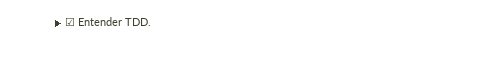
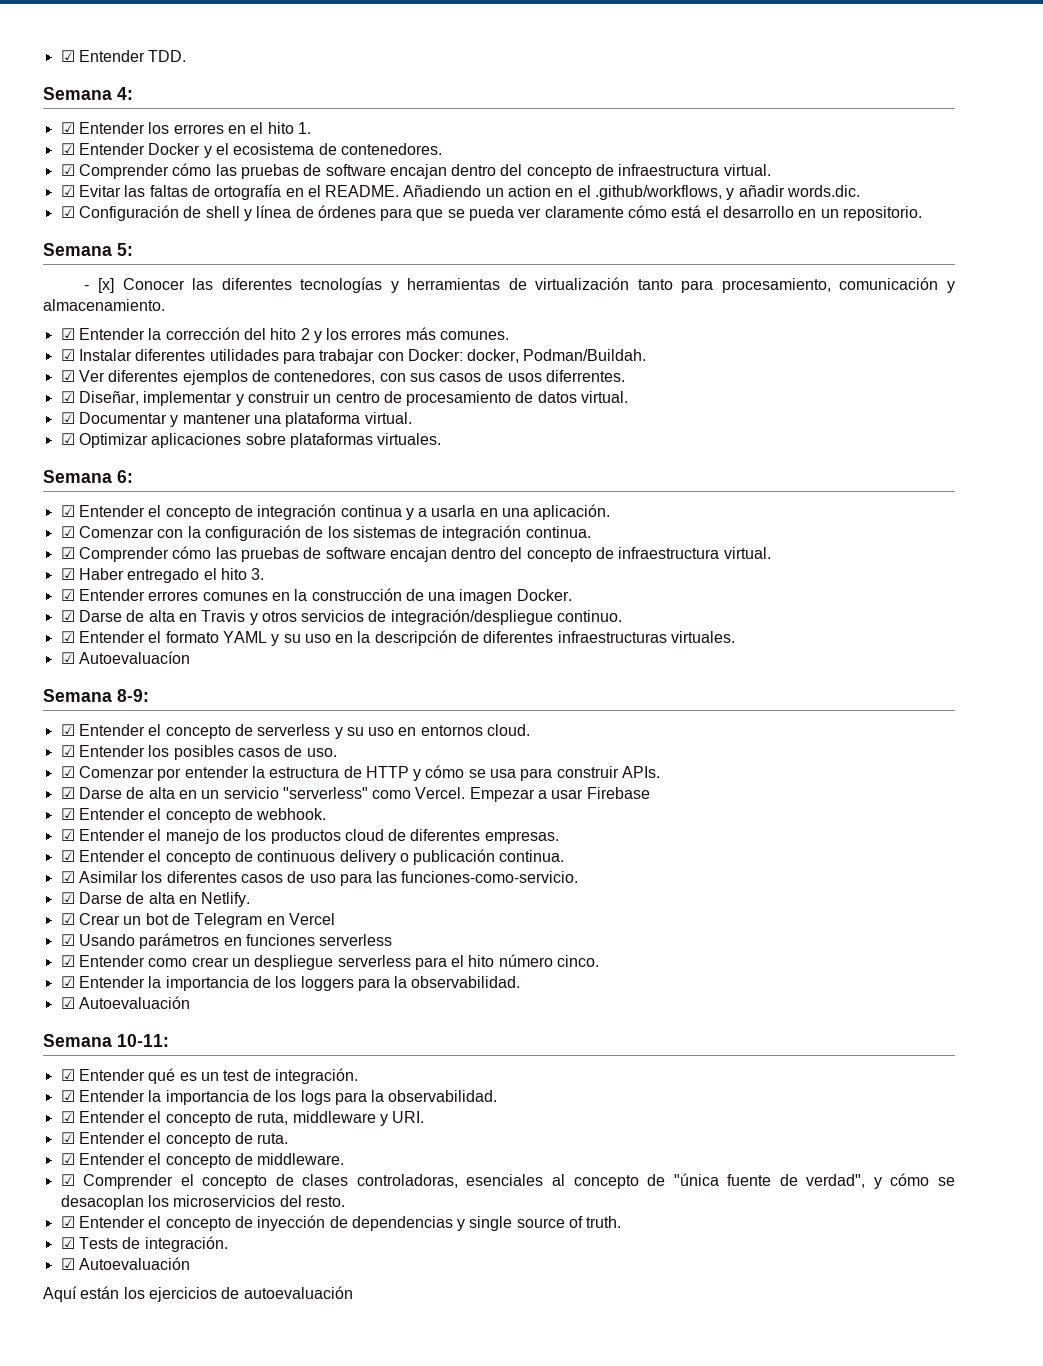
+ Semana 4:
+ ☑ Entender los errores en el hito 1.
+ ☑ Entender Docker y el ecosistema de contenedores.
+ ☑ Comprender cómo las pruebas de software encajan dentro del concepto de infraestructura virtual.
+ ☑ Evitar las faltas de ortografía en el README. Añadiendo un action en el .github/workflows, y añadir words.dic.
+ ☑ Configuración de shell y línea de órdenes para que se pueda ver claramente cómo está el desarrollo en un repositorio.
+ Semana 5:
+ - [x] Conocer las diferentes tecnologías y herramientas de virtualización tanto para procesamiento, comunicación y almacenamiento.
+ ☑ Entender la corrección del hito 2 y los errores más comunes.
+ ☑ Instalar diferentes utilidades para trabajar con Docker: docker, Podman/Buildah.
+ ☑ Ver diferentes ejemplos de contenedores, con sus casos de usos diferrentes.
+ ☑ Diseñar, implementar y construir un centro de procesamiento de datos virtual.
+ ☑ Documentar y mantener una plataforma virtual.
+ ☑ Optimizar aplicaciones sobre plataformas virtuales.
+ Semana 6:
+ ☑ Entender el concepto de integración continua y a usarla en una aplicación.
+ ☑ Comenzar con la configuración de los sistemas de integración continua.
+ ☑ Comprender cómo las pruebas de software encajan dentro del concepto de infraestructura virtual.
+ ☑ Haber entregado el hito 3.
+ ☑ Entender errores comunes en la construcción de una imagen Docker.
+ ☑ Darse de alta en Travis y otros servicios de integración/despliegue continuo.
+ ☑ Entender el formato YAML y su uso en la descripción de diferentes infraestructuras virtuales.
+ ☑ Autoevaluacíon
+ Semana 8-9:
+ ☑ Entender el concepto de serverless y su uso en entornos cloud.
+ ☑ Entender los posibles casos de uso.
+ ☑ Comenzar por entender la estructura de HTTP y cómo se usa para construir APIs.
+ ☑ Darse de alta en un servicio "serverless" como Vercel. Empezar a usar Firebase
+ ☑ Entender el concepto de webhook.
+ ☑ Entender el manejo de los productos cloud de diferentes empresas.
+ ☑ Entender el concepto de continuous delivery o publicación continua.
+ ☑ Asimilar los diferentes casos de uso para las funciones-como-servicio.
+ ☑ Darse de alta en Netlify.
+ ☑ Crear un bot de Telegram en Vercel
+ ☑ Usando parámetros en funciones serverless
+ ☑ Entender como crear un despliegue serverless para el hito número cinco.
+ ☑ Entender la importancia de los loggers para la observabilidad.
+ ☑ Autoevaluación
+ Semana 10-11:
+ ☑ Entender qué es un test de integración.
+ ☑ Entender la importancia de los logs para la observabilidad.
+ ☑ Entender el concepto de ruta, middleware y URI.
+ ☑ Entender el concepto de ruta.
+ ☑ Entender el concepto de middleware.
+ ☑ Comprender el concepto de clases controladoras, esenciales al concepto de "única fuente de verdad", y cómo se desacoplan los microservicios del resto.
+ ☑ Entender el concepto de inyección de dependencias y single source of truth.
+ ☑ Tests de integración.
+ ☑ Autoevaluación
+ Aquí están los ejercicios de autoevaluación

